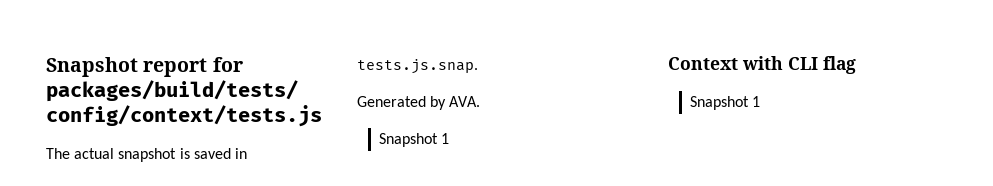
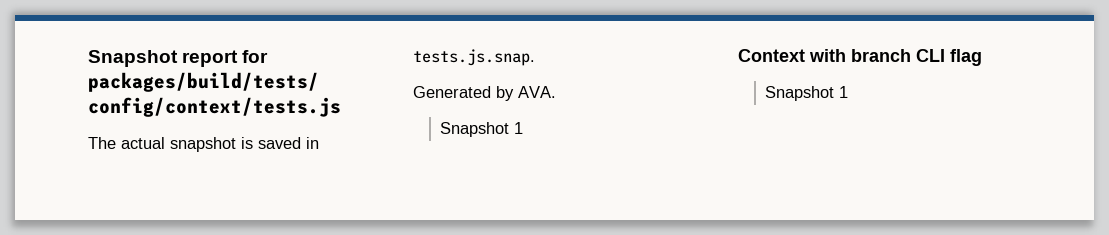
- Context with CLI flag
+ Context with branch CLI flag

